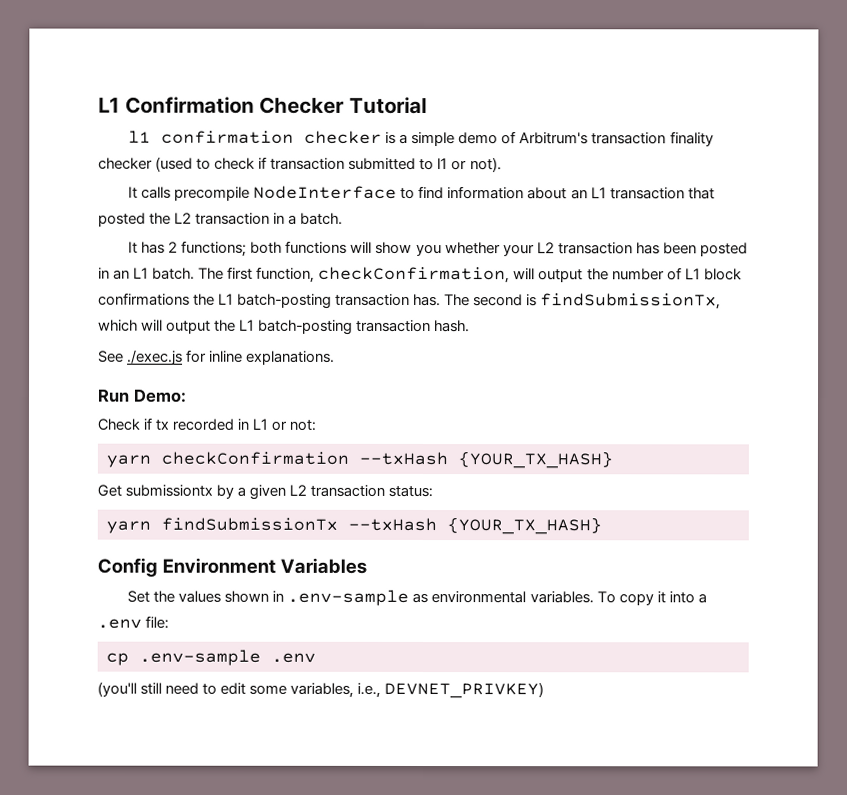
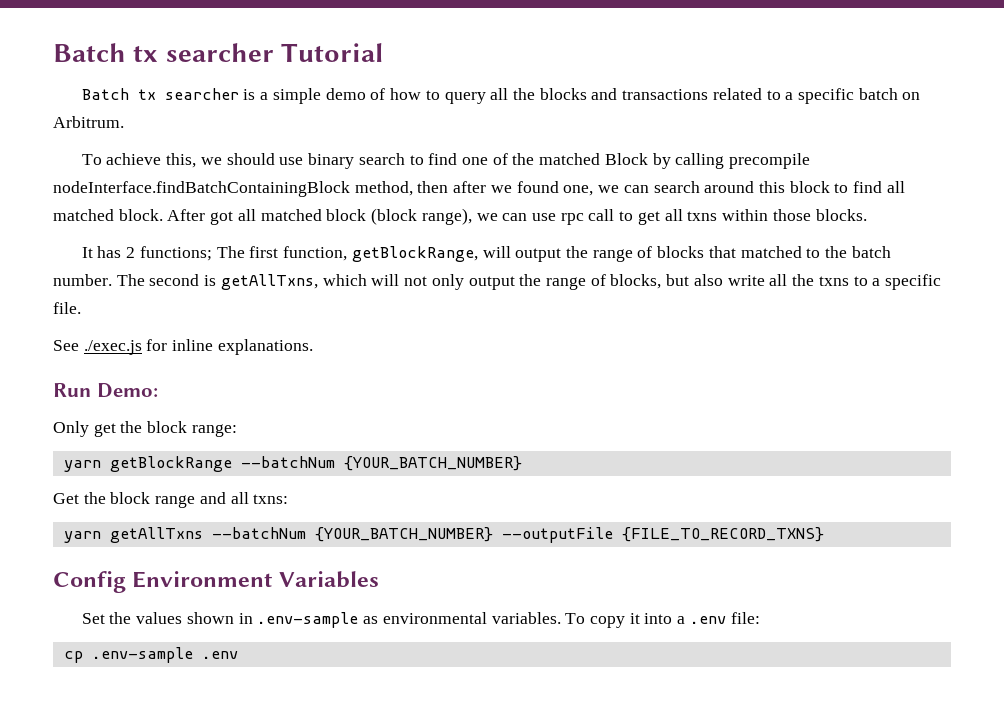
- L1 Confirmation Checker Tutorial
- l1 confirmation checker is a simple demo of Arbitrum's transaction finality checker (used to check if transaction submitted to l1 or not).
- It calls precompile NodeInterface to find information about an L1 transaction that posted the L2 transaction in a batch.
- It has 2 functions; both functions will show you whether your L2 transaction has been posted in an L1 batch. The first function, checkConfirmation, will output the number of L1 block confirmations the L1 batch-posting transaction has.
+ Batch tx searcher Tutorial
+ Batch tx searcher is a simple demo of how to query all the blocks and transactions related to a specific batch on Arbitrum.
+ To achieve this, we should use binary search to find one of the matched Block by calling precompile nodeInterface.findBatchContainingBlock method, then after we found one, we can search around this block to find all matched block. After got all matched block (block range), we can use rpc call to get all txns within those blocks.
+ It has 2 functions; The first function, getBlockRange, will output the range of blocks that matched to the batch number.
- The second is findSubmissionTx, which will output the L1 batch-posting transaction hash.
+ The second is getAllTxns, which will not only output the range of blocks, but also write all the txns to a specific file.
- Check if tx recorded in L1 or not:
- yarn checkConfirmation --txHash {YOUR_TX_HASH}
- Get submissiontx by a given L2 transaction status:
- yarn findSubmissionTx --txHash {YOUR_TX_HASH}
+ Only get the block range:
+ yarn getBlockRange --batchNum {YOUR_BATCH_NUMBER}
+ Get the block range and all txns:
+ yarn getAllTxns --batchNum {YOUR_BATCH_NUMBER} --outputFile {FILE_TO_RECORD_TXNS}
- (you'll still need to edit some variables, i.e., DEVNET_PRIVKEY)

